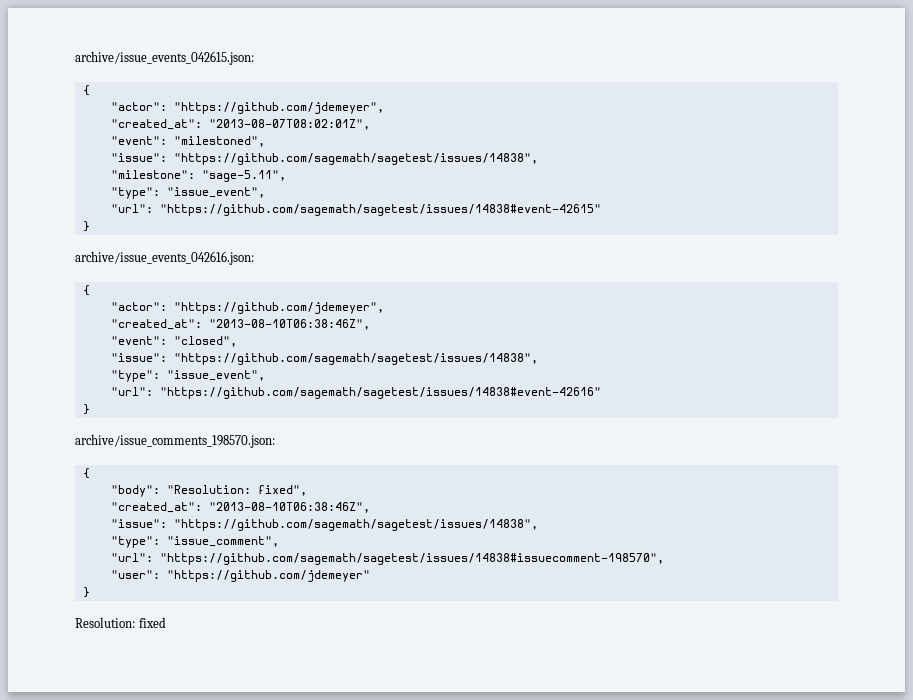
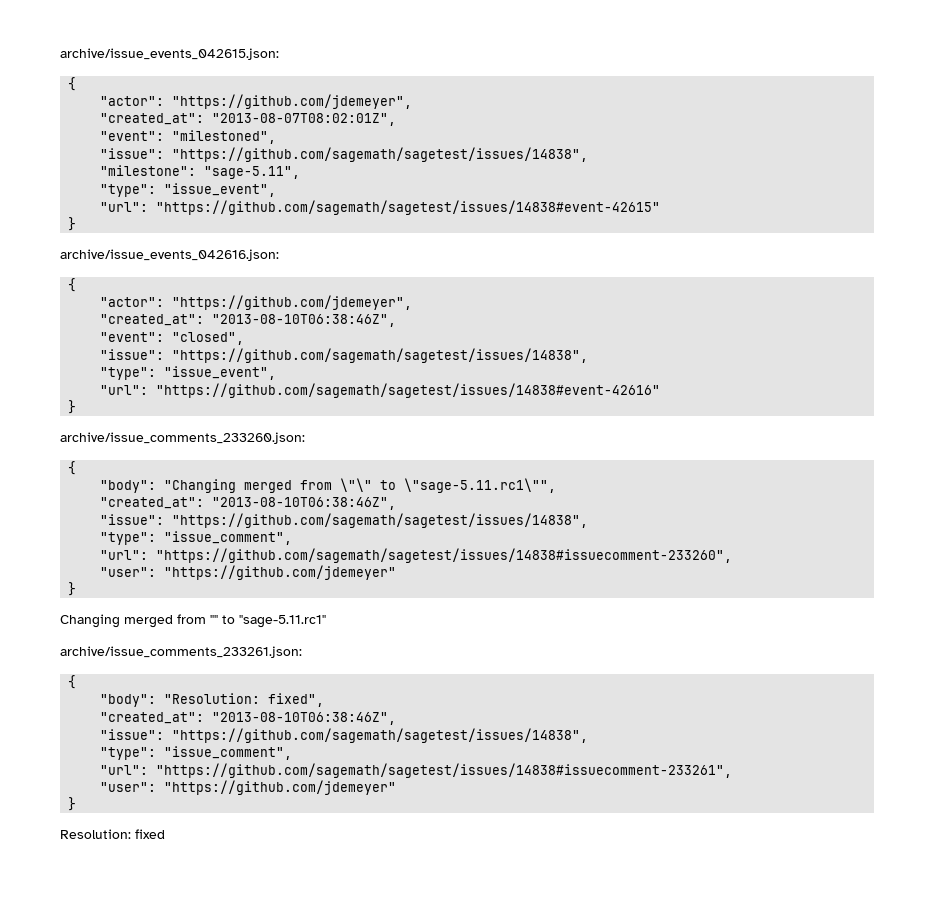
- archive/issue_comments_198570.json:
+ archive/issue_comments_233260.json:
+ {
+ "body": "Changing merged from \"\" to \"sage-5.11.rc1\"",
+ "created_at": "2013-08-10T06:38:46Z",
+ "issue": "https://github.com/sagemath/sagetest/issues/14838",
+ "type": "issue_comment",
+ "url": "https://github.com/sagemath/sagetest/issues/14838#issuecomment-233260",
+ "user": "https://github.com/jdemeyer"
+ }
+ Changing merged from "" to "sage-5.11.rc1"
+ archive/issue_comments_233261.json:
- "url": "https://github.com/sagemath/sagetest/issues/14838#issuecomment-198570",
+ "url": "https://github.com/sagemath/sagetest/issues/14838#issuecomment-233261",

